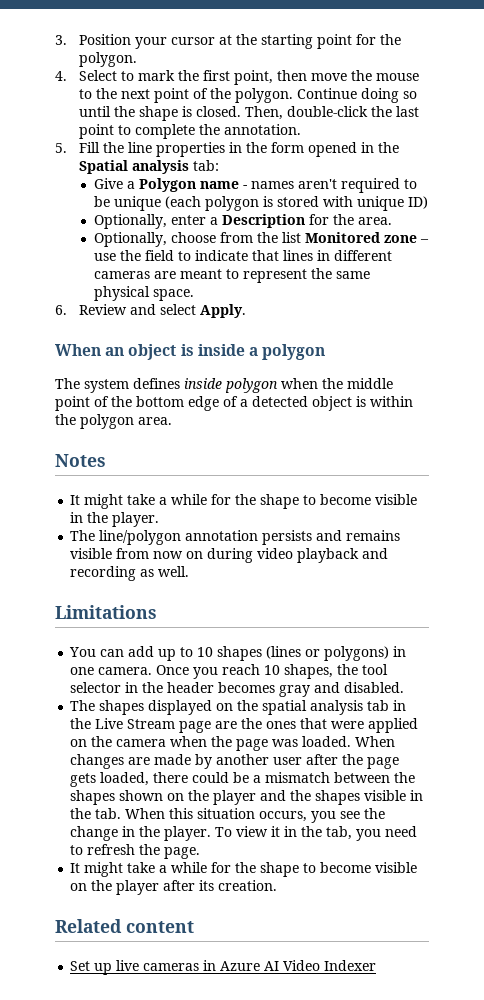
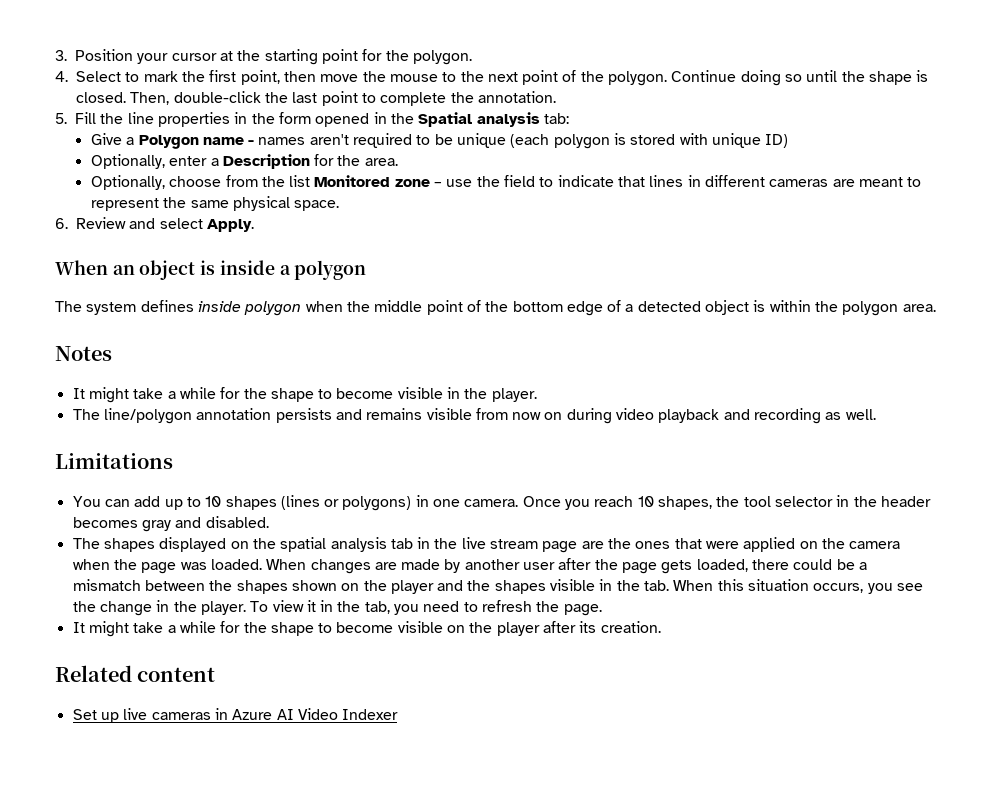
- The shapes displayed on the spatial analysis tab in the Live Stream page are the ones that were applied on the camera when the page was loaded.
+ The shapes displayed on the spatial analysis tab in the live stream page are the ones that were applied on the camera when the page was loaded.

